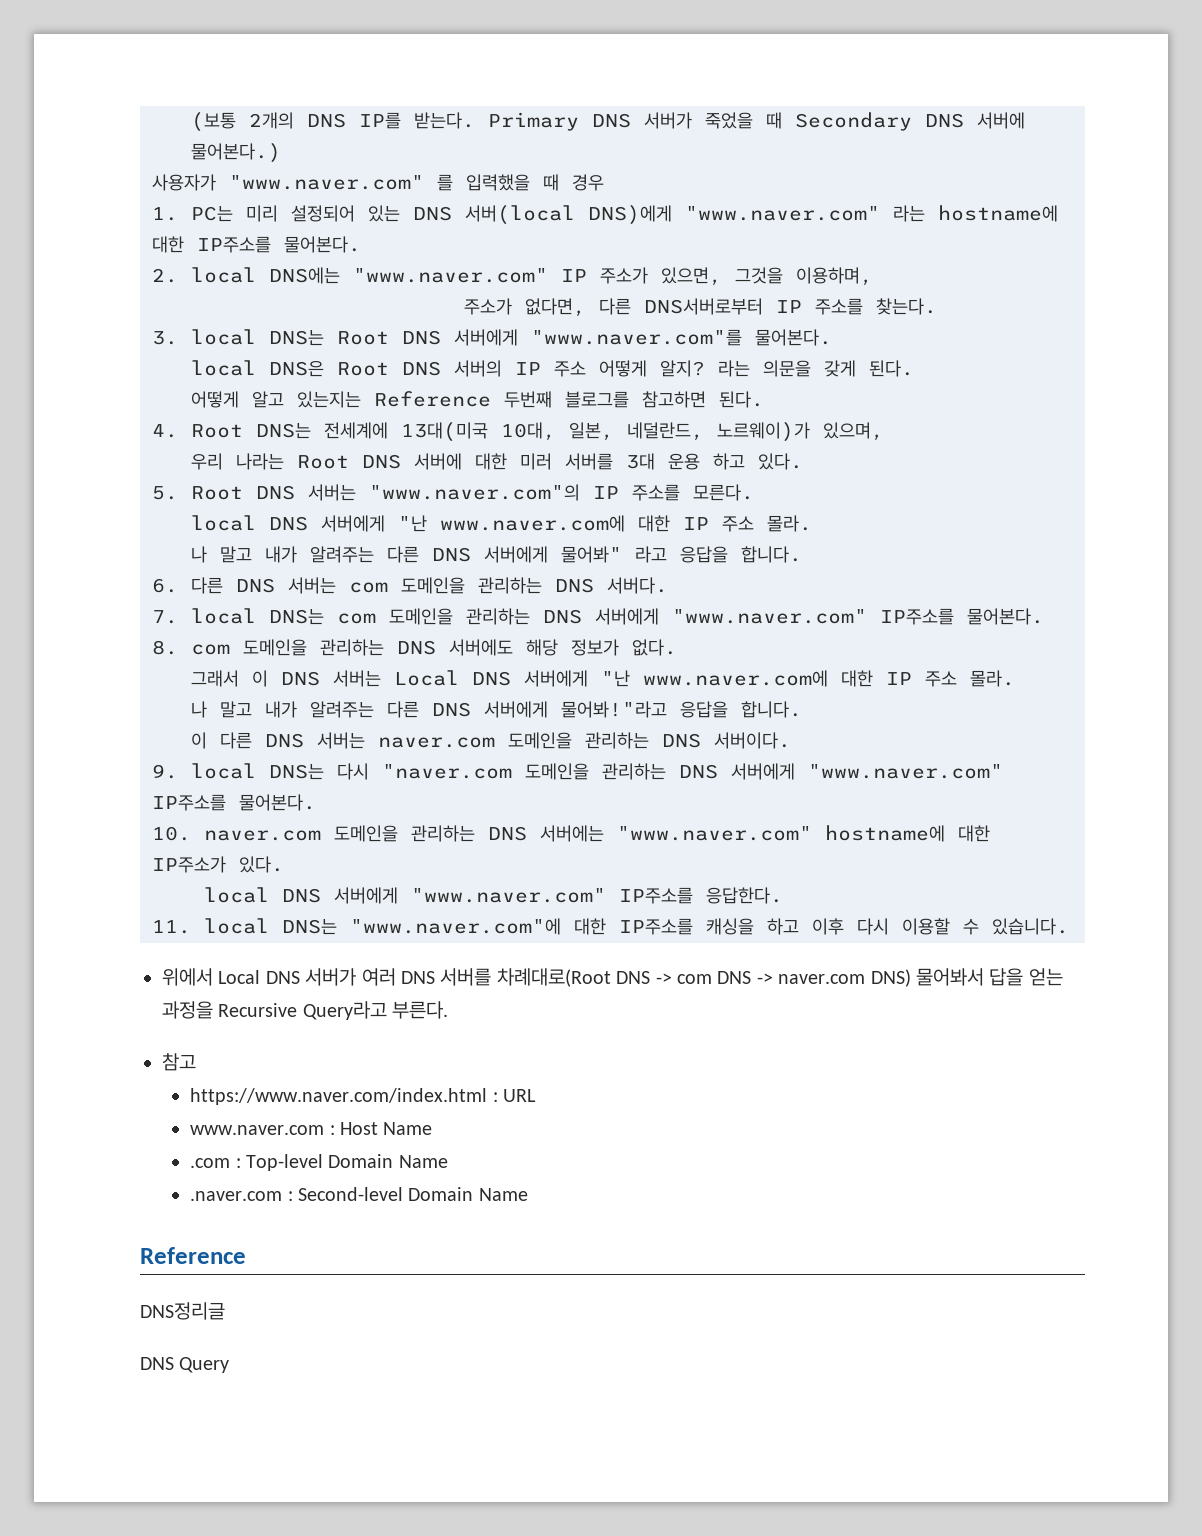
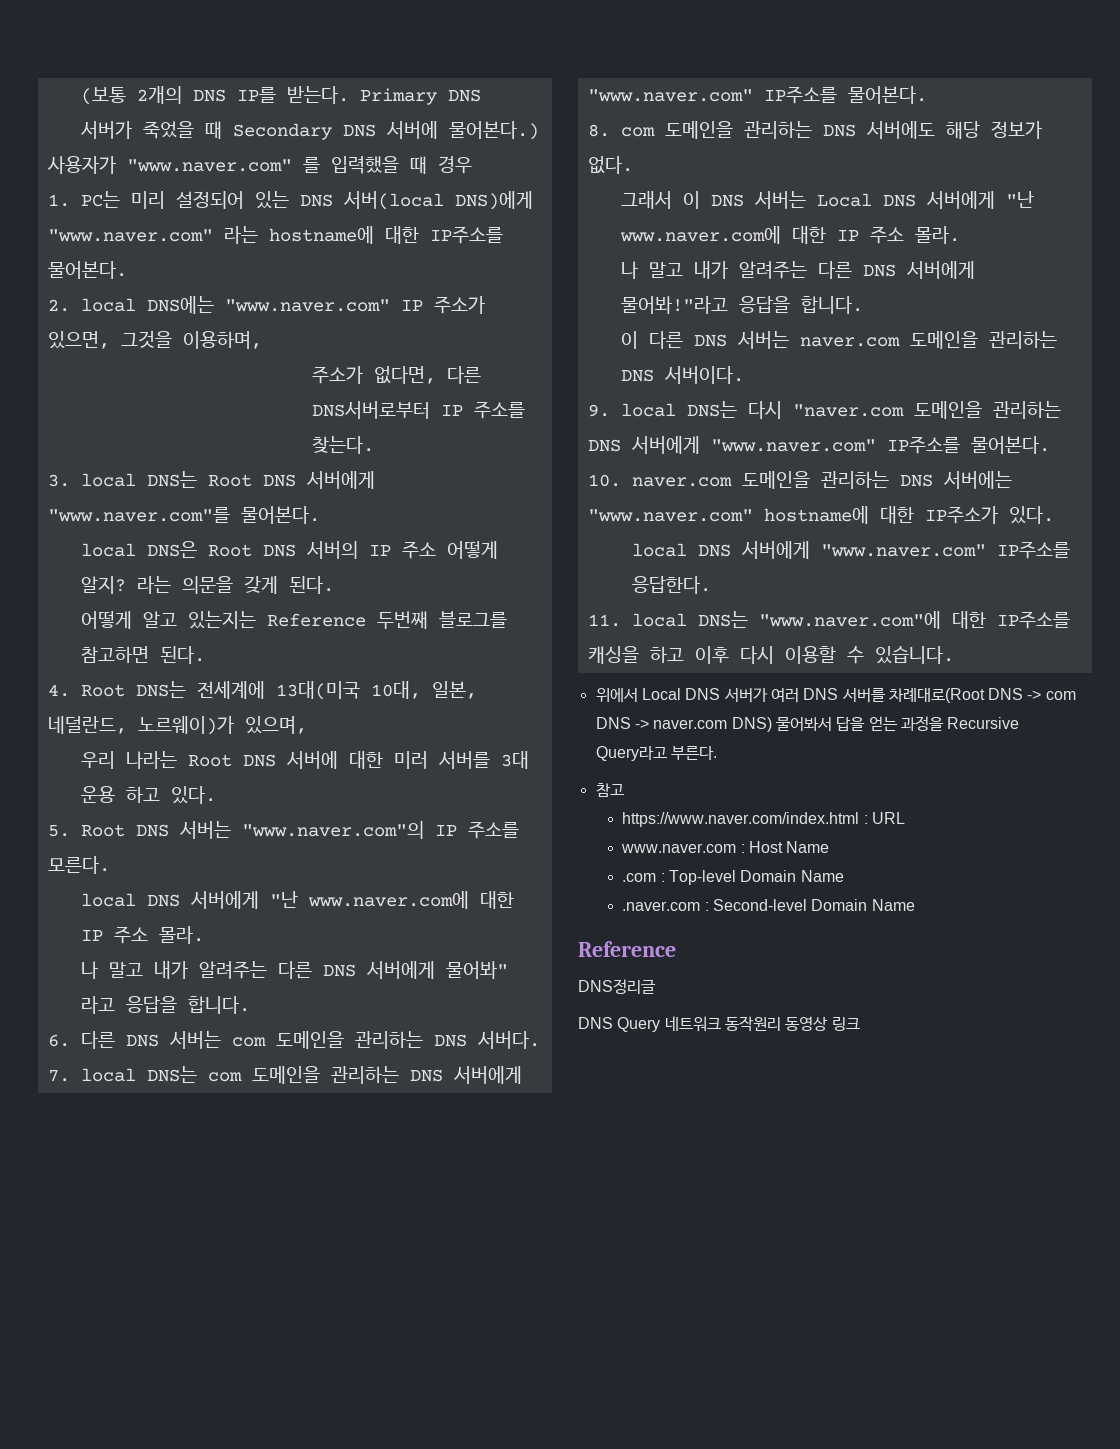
- DNS Query
+ DNS Query 네트워크 동작원리 동영상 링크

